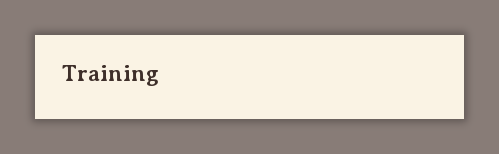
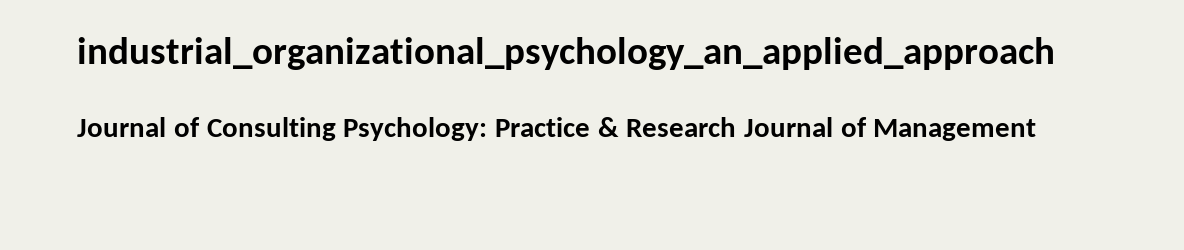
- Training
+ industrial_organizational_psychology_an_applied_approach
+ Journal of Consulting Psychology: Practice & Research Journal of Management

